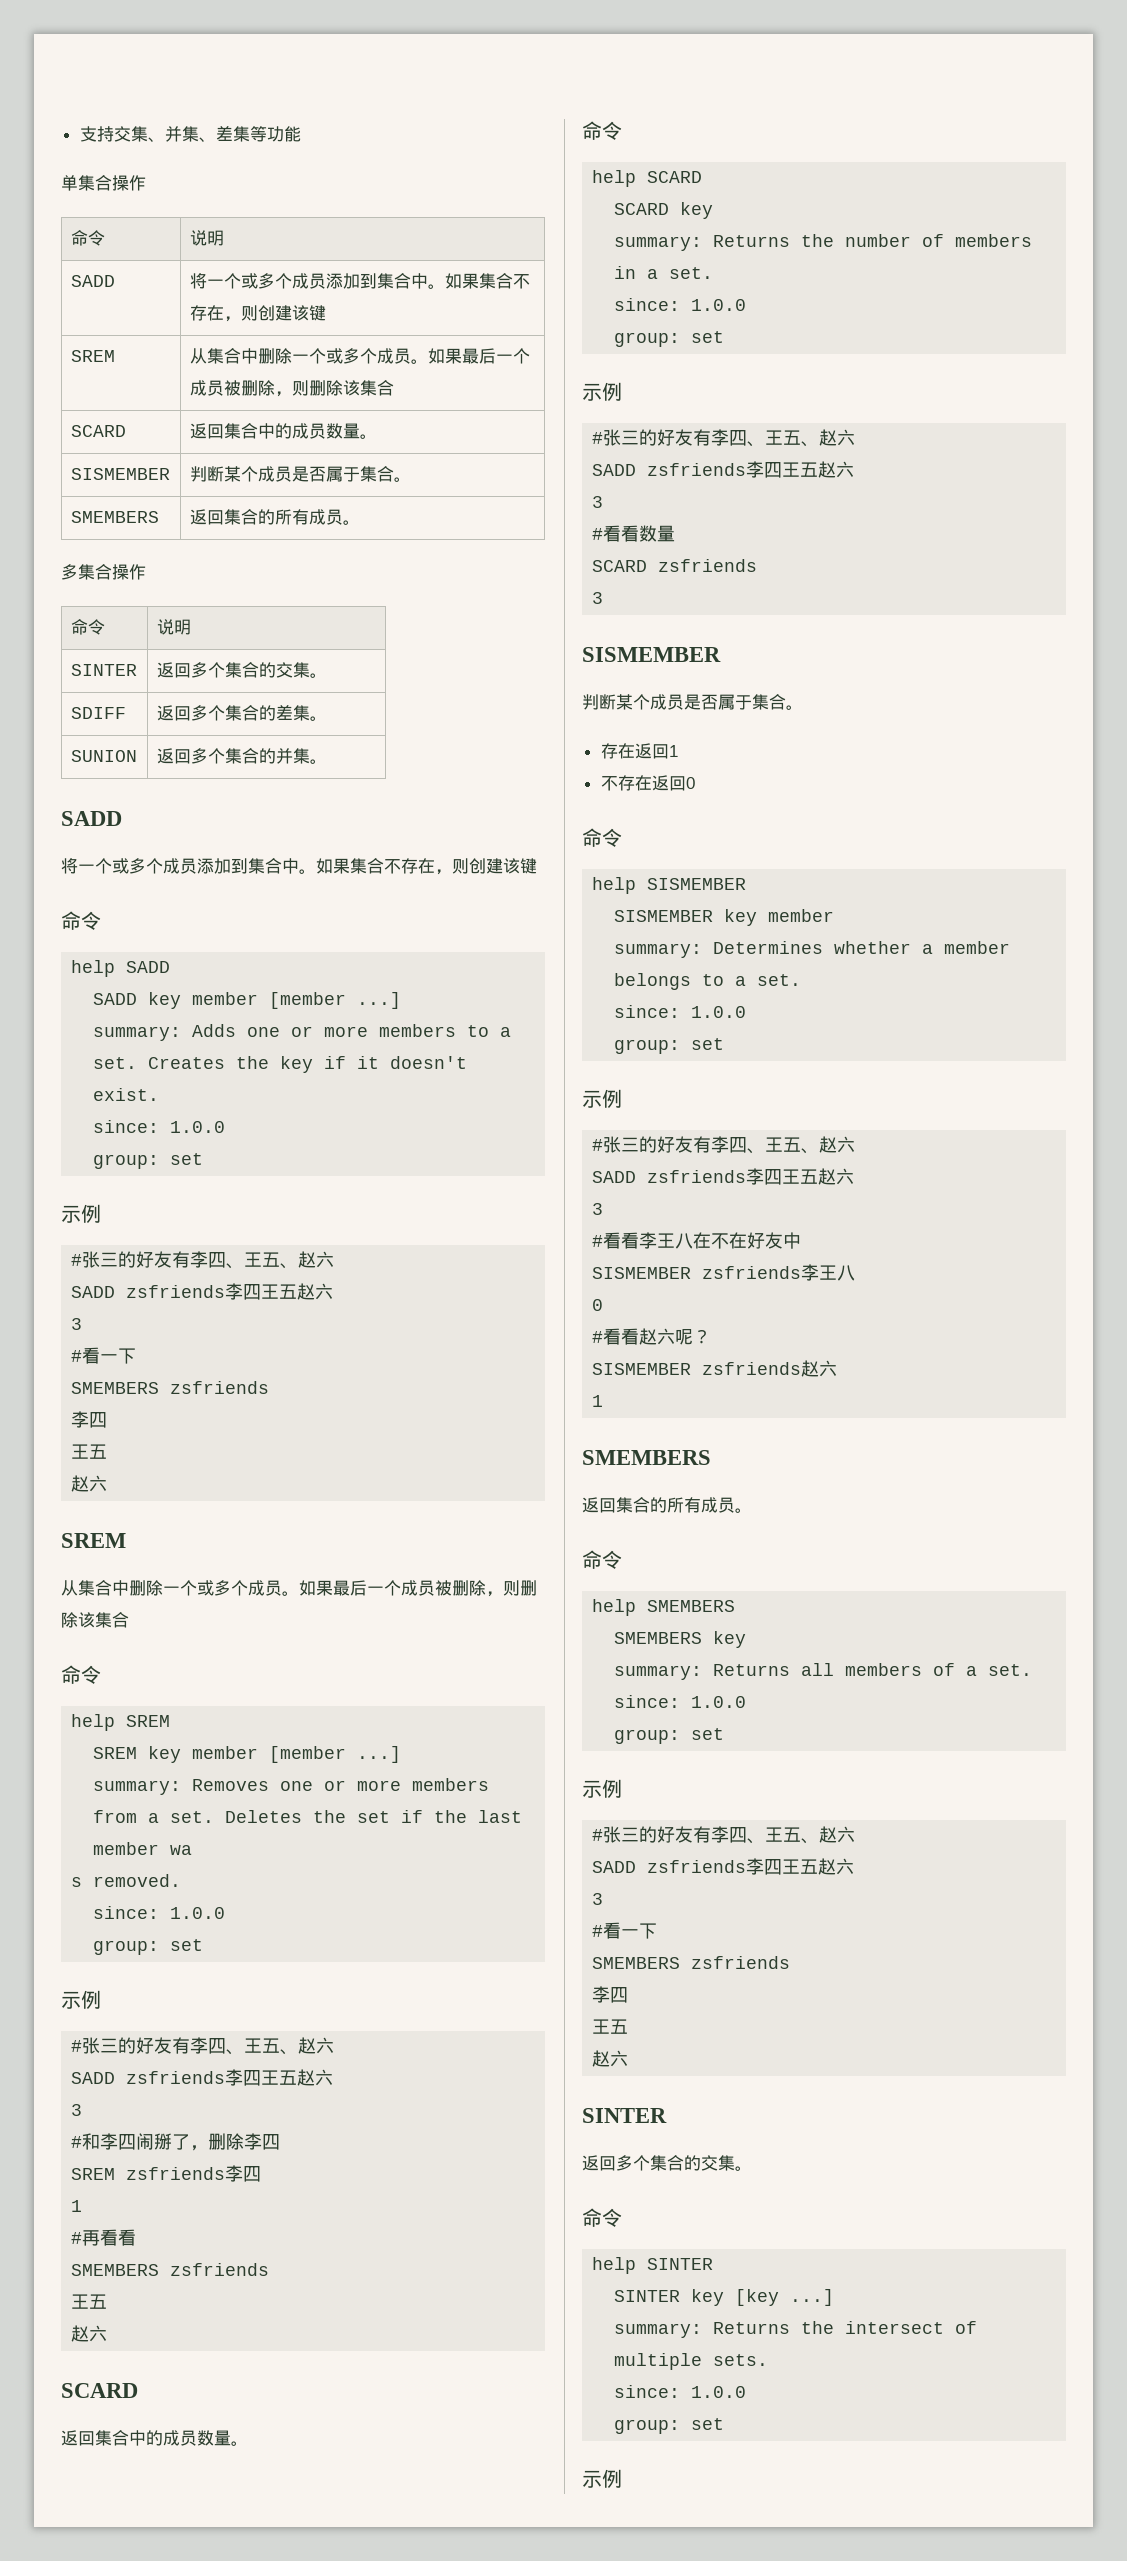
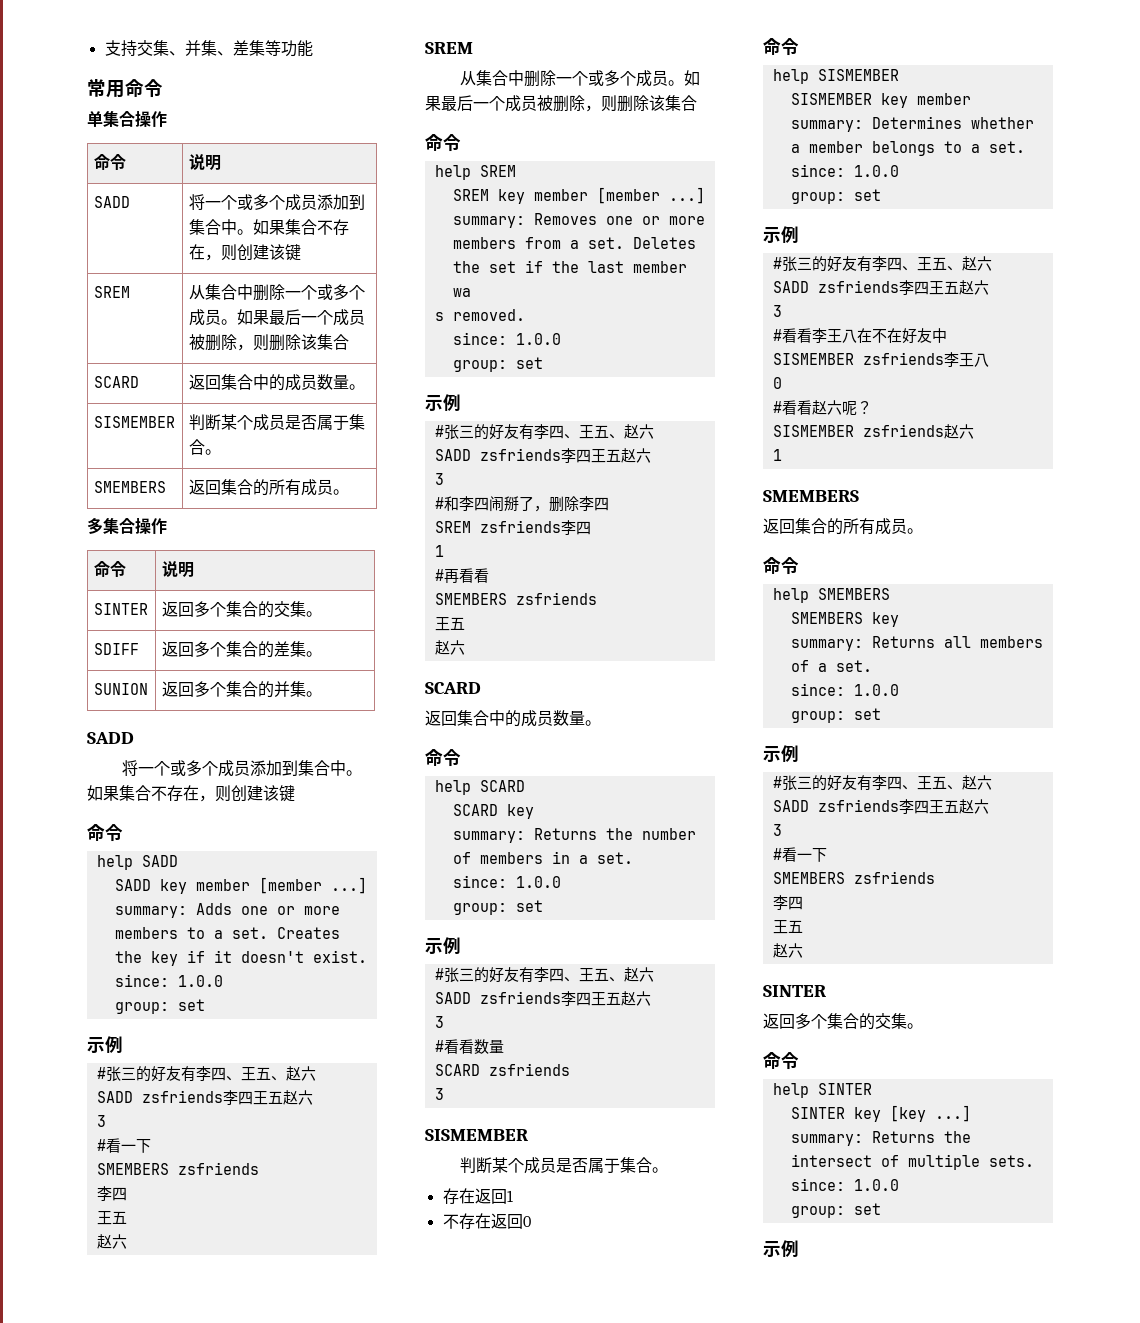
+ 常用命令

